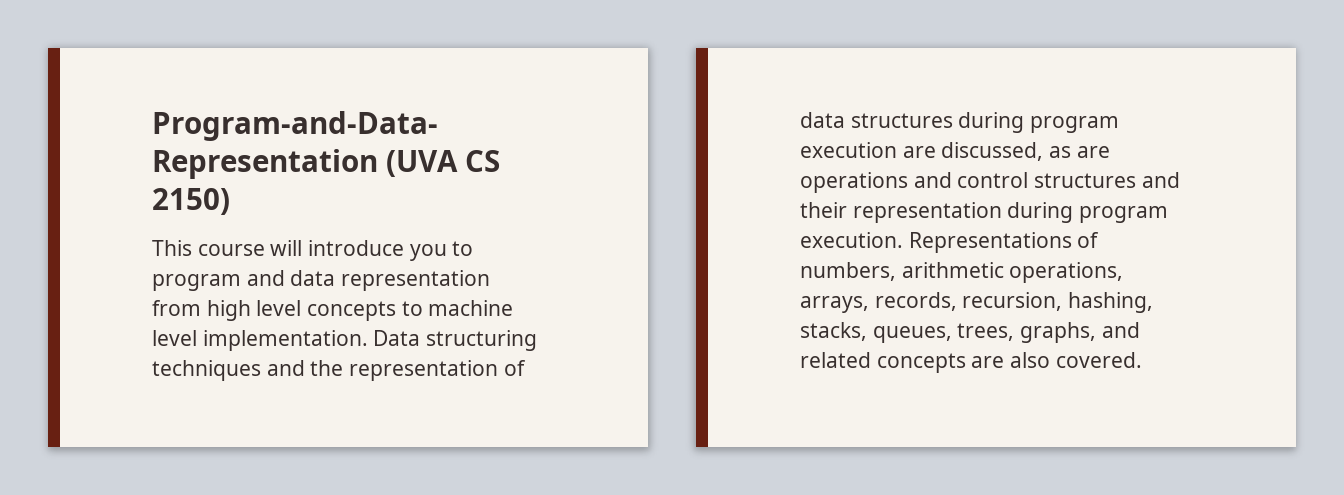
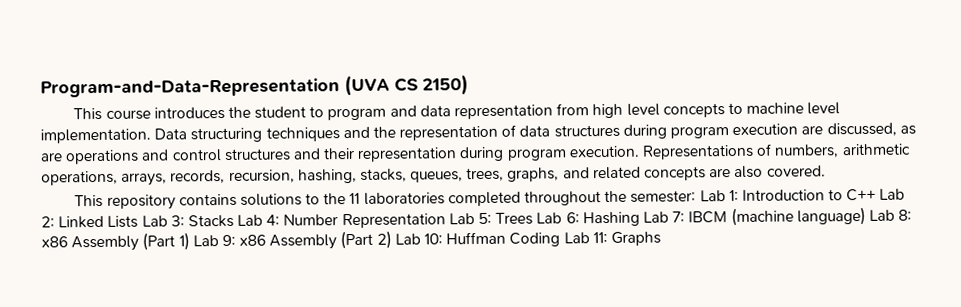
- This course will introduce you to program and data representation from high level concepts to machine level implementation.
+ This course introduces the student to program and data representation from high level concepts to machine level implementation.
+ This repository contains solutions to the 11 laboratories completed throughout the semester: Lab 1: Introduction to C++ Lab 2: Linked Lists Lab 3: Stacks Lab 4: Number Representation Lab 5: Trees Lab 6: Hashing Lab 7: IBCM (machine language) Lab 8: x86 Assembly (Part 1) Lab 9: x86 Assembly (Part 2) Lab 10: Huffman Coding Lab 11: Graphs

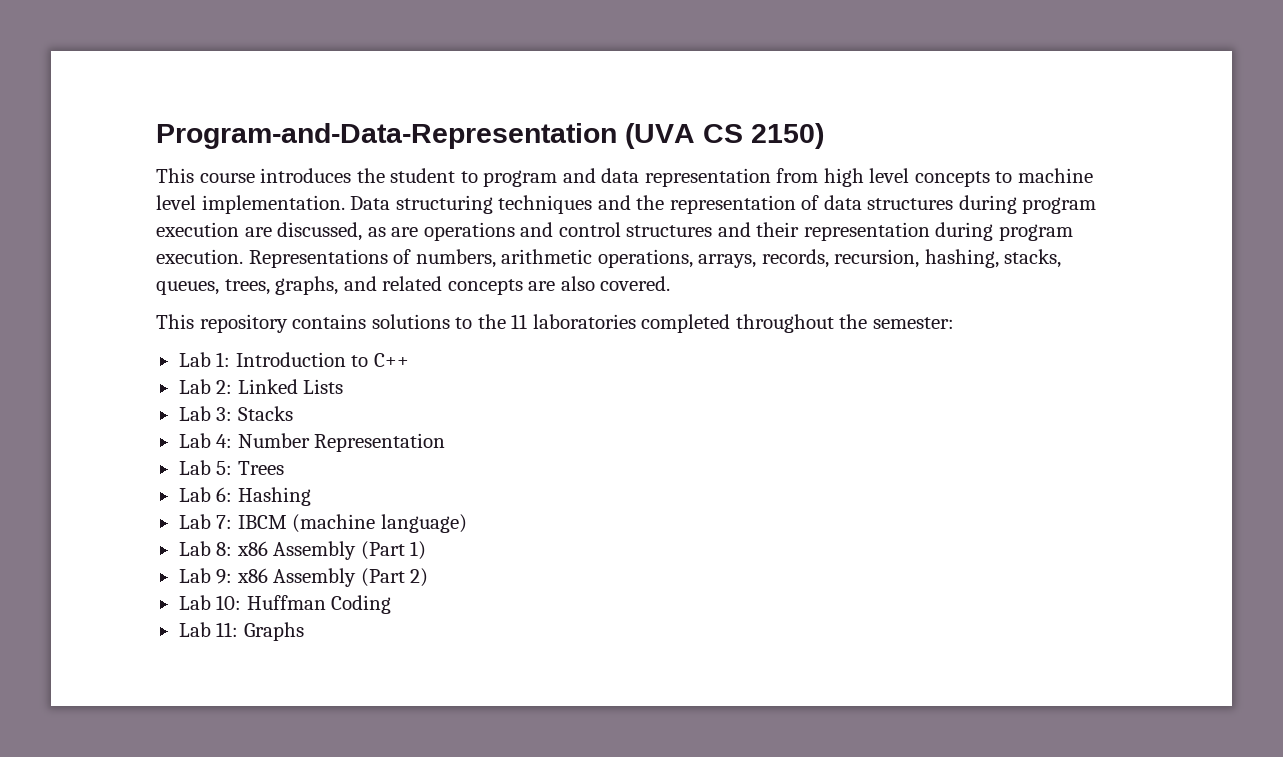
- This repository contains solutions to the 11 laboratories completed throughout the semester: Lab 1: Introduction to C++ Lab 2: Linked Lists Lab 3: Stacks Lab 4: Number Representation Lab 5: Trees Lab 6: Hashing Lab 7: IBCM (machine language) Lab 8: x86 Assembly (Part 1) Lab 9: x86 Assembly (Part 2) Lab 10: Huffman Coding Lab 11: Graphs
+ This repository contains solutions to the 11 laboratories completed throughout the semester:
+ Lab 1: Introduction to C++
+ Lab 2: Linked Lists
+ Lab 3: Stacks
+ Lab 4: Number Representation
+ Lab 5: Trees
+ Lab 6: Hashing
+ Lab 7: IBCM (machine language)
+ Lab 8: x86 Assembly (Part 1)
+ Lab 9: x86 Assembly (Part 2)
+ Lab 10: Huffman Coding
+ Lab 11: Graphs

